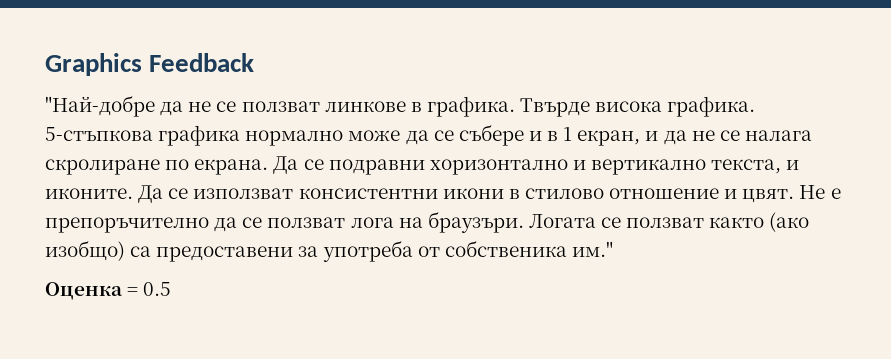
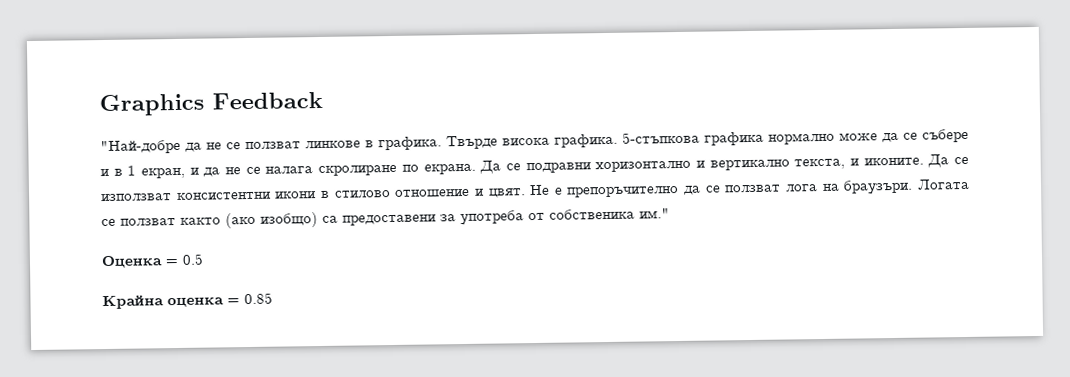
+ Крайна оценка = 0.85

